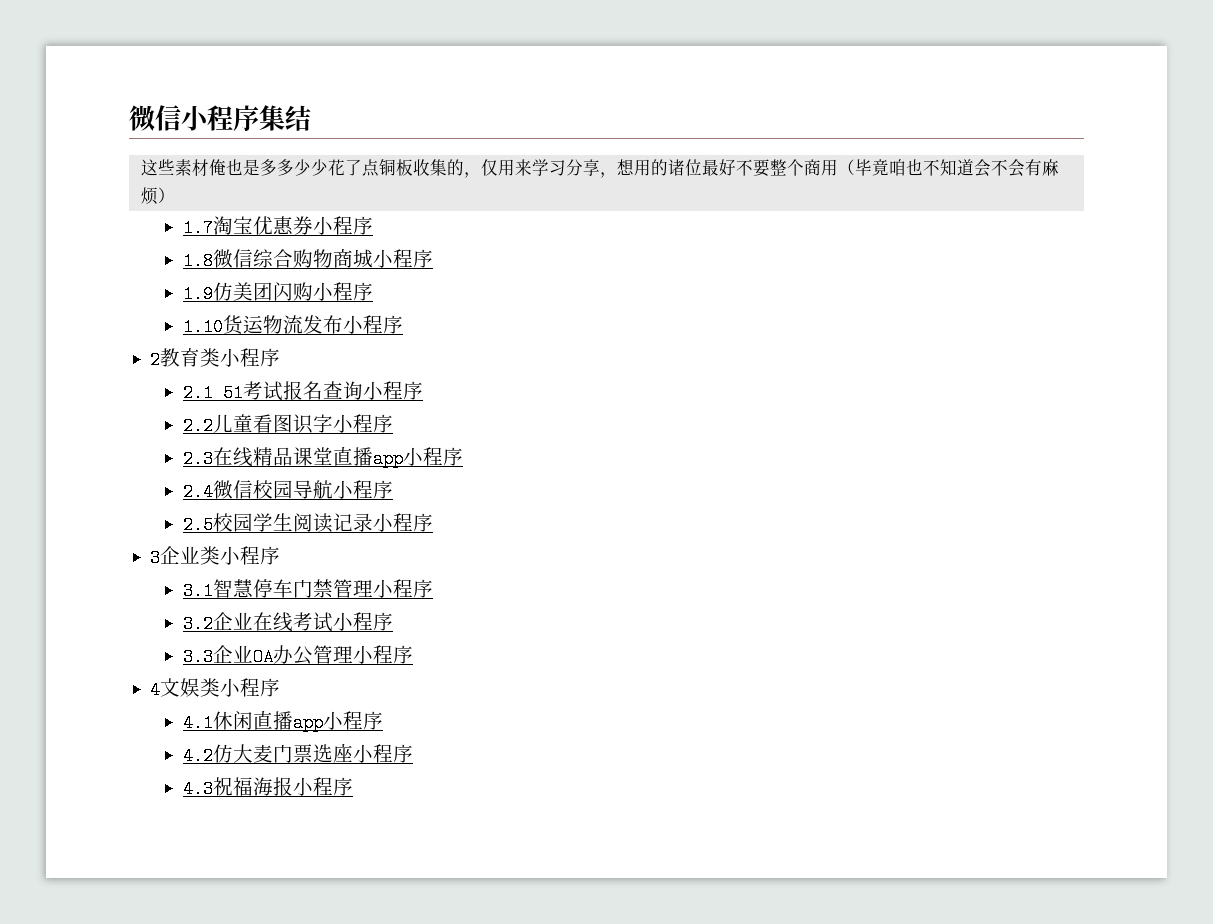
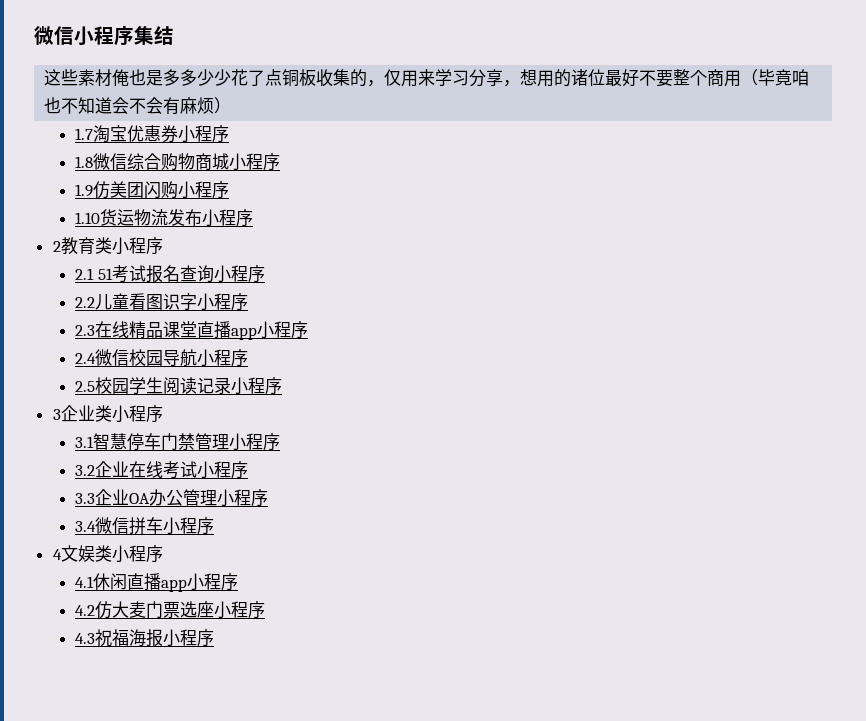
+ 3.4微信拼车小程序

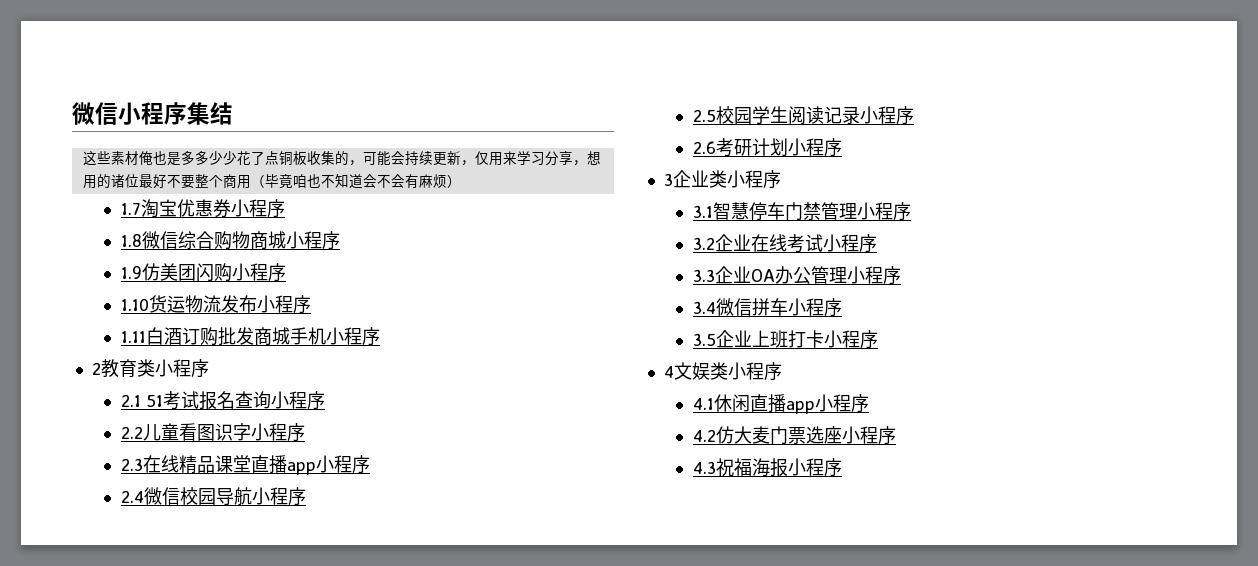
- 这些素材俺也是多多少少花了点铜板收集的，仅用来学习分享，想用的诸位最好不要整个商用（毕竟咱也不知道会不会有麻烦）
+ 这些素材俺也是多多少少花了点铜板收集的，可能会持续更新，仅用来学习分享，想用的诸位最好不要整个商用（毕竟咱也不知道会不会有麻烦）
+ 1.11白酒订购批发商城手机小程序
+ 2.6考研计划小程序
+ 3.5企业上班打卡小程序

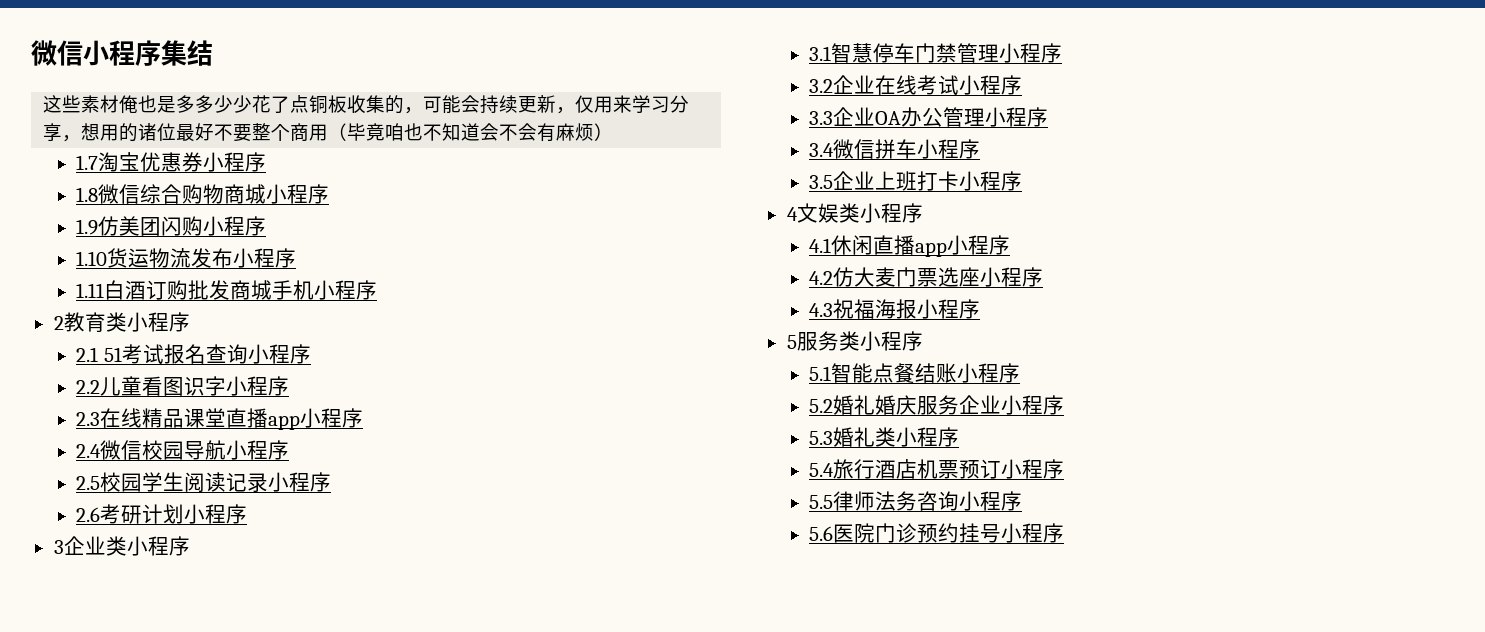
+ 5服务类小程序
+ 5.1智能点餐结账小程序
+ 5.2婚礼婚庆服务企业小程序
+ 5.3婚礼类小程序
+ 5.4旅行酒店机票预订小程序
+ 5.5律师法务咨询小程序
+ 5.6医院门诊预约挂号小程序

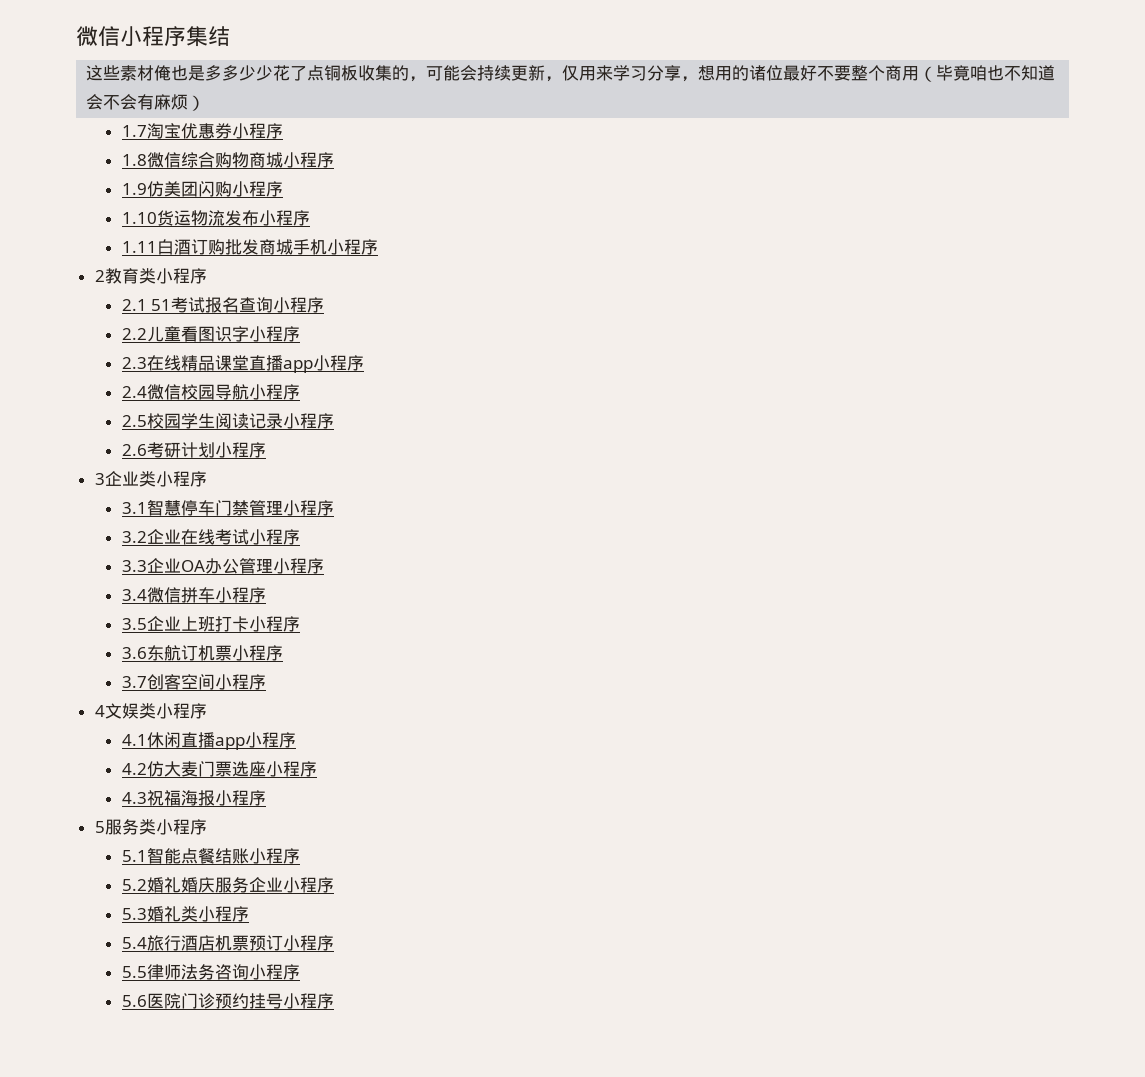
+ 3.6东航订机票小程序
+ 3.7创客空间小程序

